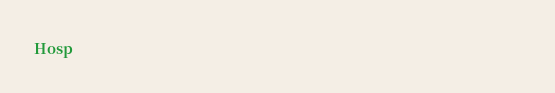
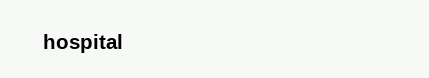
- Hosp
+ hospital

